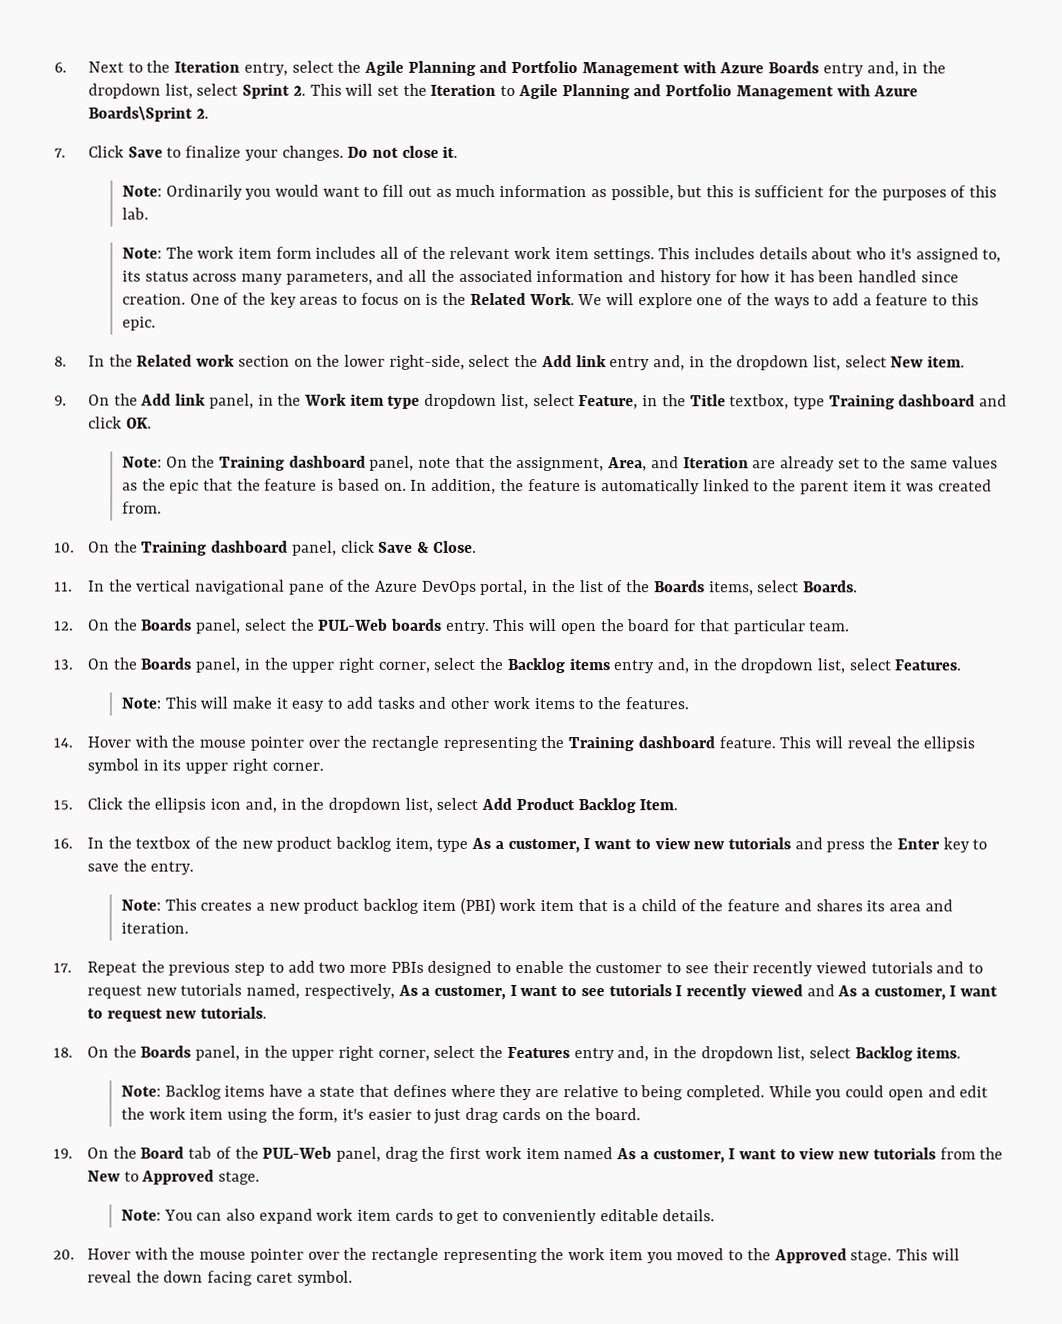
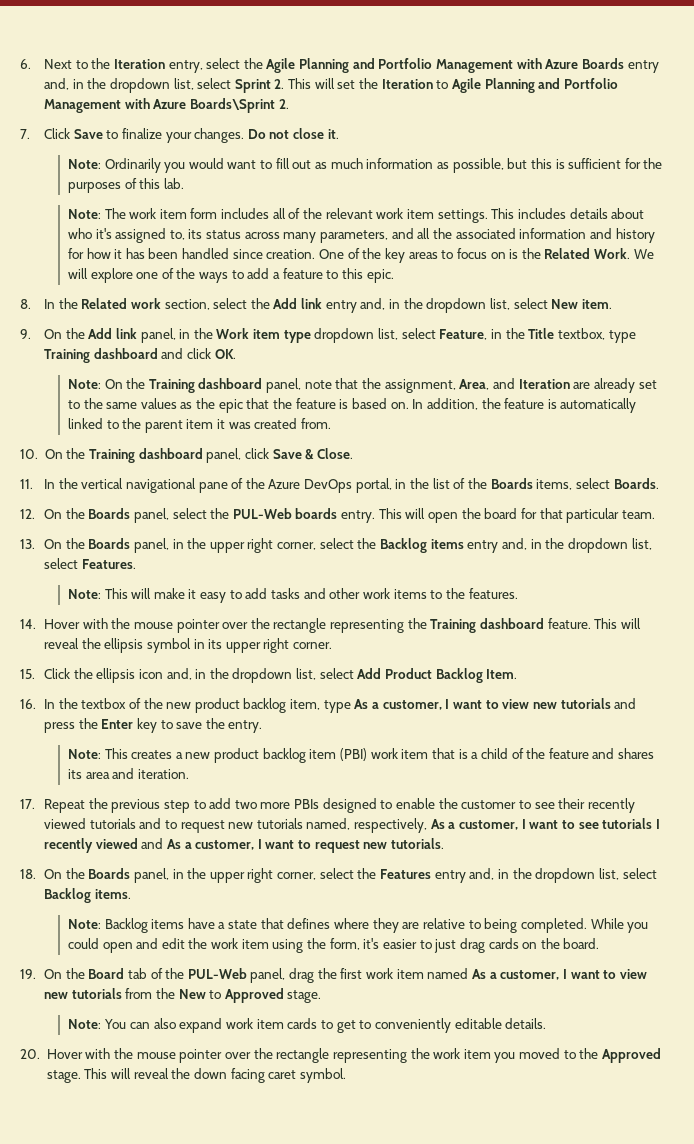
- 8. In the Related work section on the lower right-side, select the Add link entry and, in the dropdown list, select New item.
+ 8. In the Related work section, select the Add link entry and, in the dropdown list, select New item.

